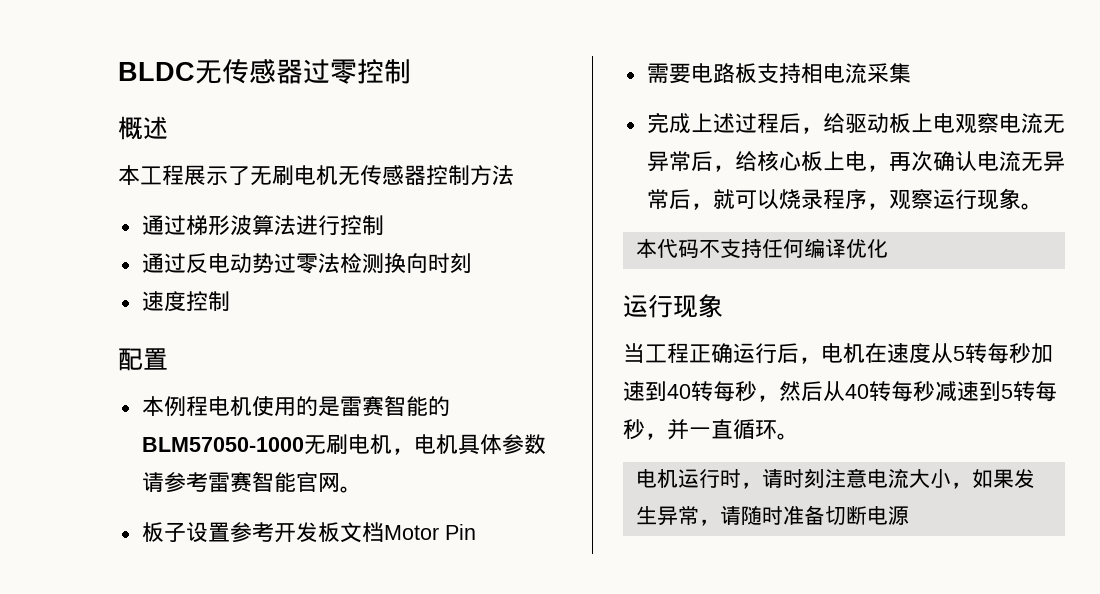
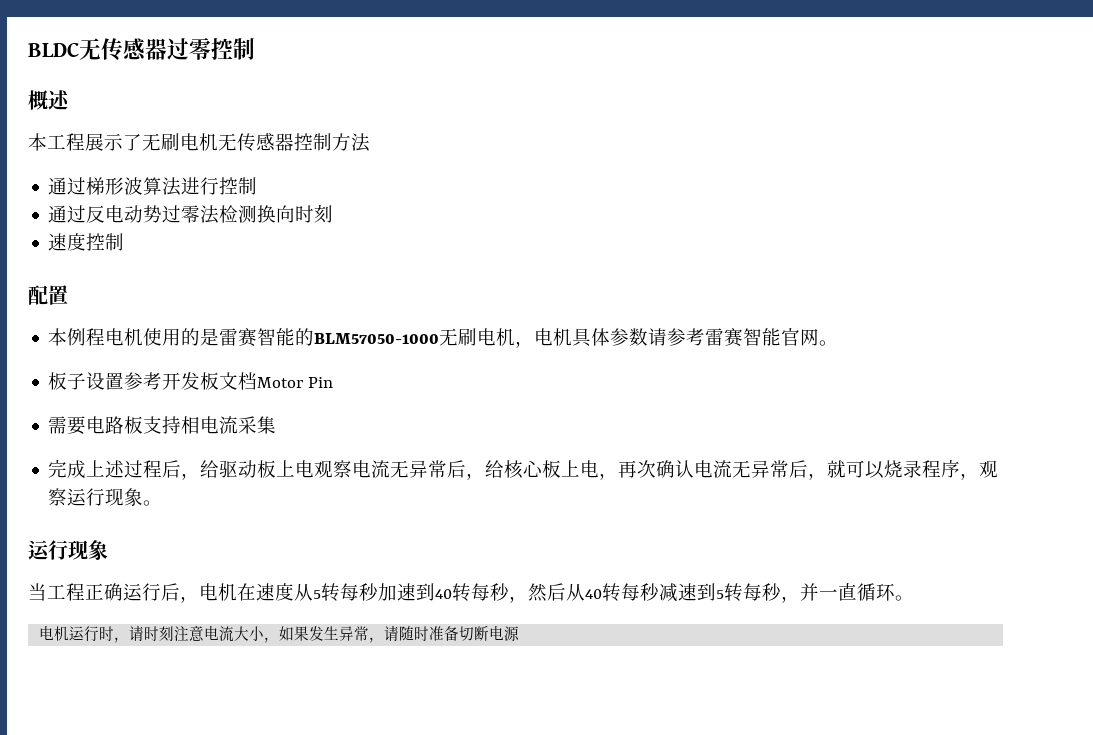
- 本代码不支持任何编译优化

